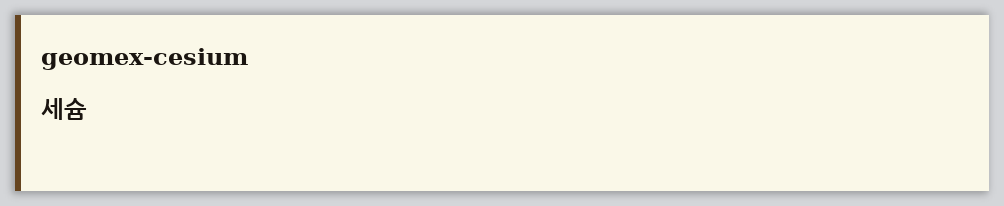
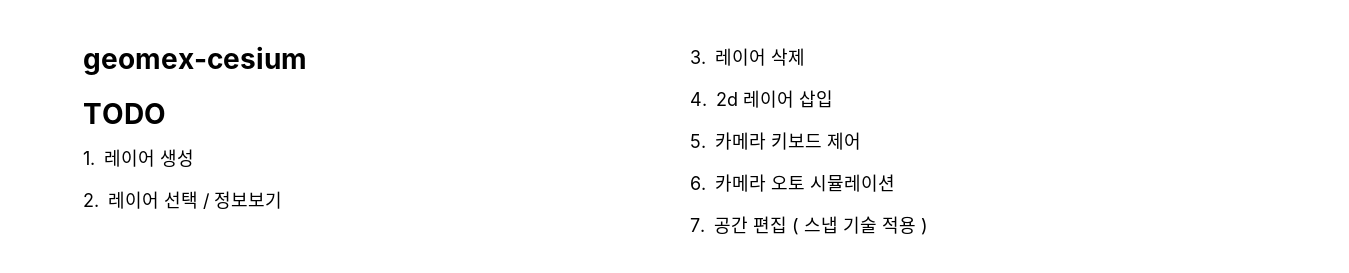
- 세슘
+ TODO
+ 1. 레이어 생성
+ 2. 레이어 선택 / 정보보기
+ 3. 레이어 삭제
+ 4. 2d 레이어 삽입
+ 5. 카메라 키보드 제어
+ 6. 카메라 오토 시뮬레이션
+ 7. 공간 편집 ( 스냅 기술 적용 )

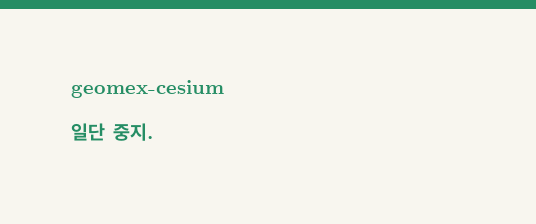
- TODO
- 1. 레이어 생성
- 2. 레이어 선택 / 정보보기
- 3. 레이어 삭제
- 4. 2d 레이어 삽입
- 5. 카메라 키보드 제어
- 6. 카메라 오토 시뮬레이션
- 7. 공간 편집 ( 스냅 기술 적용 )
+ 일단 중지.

